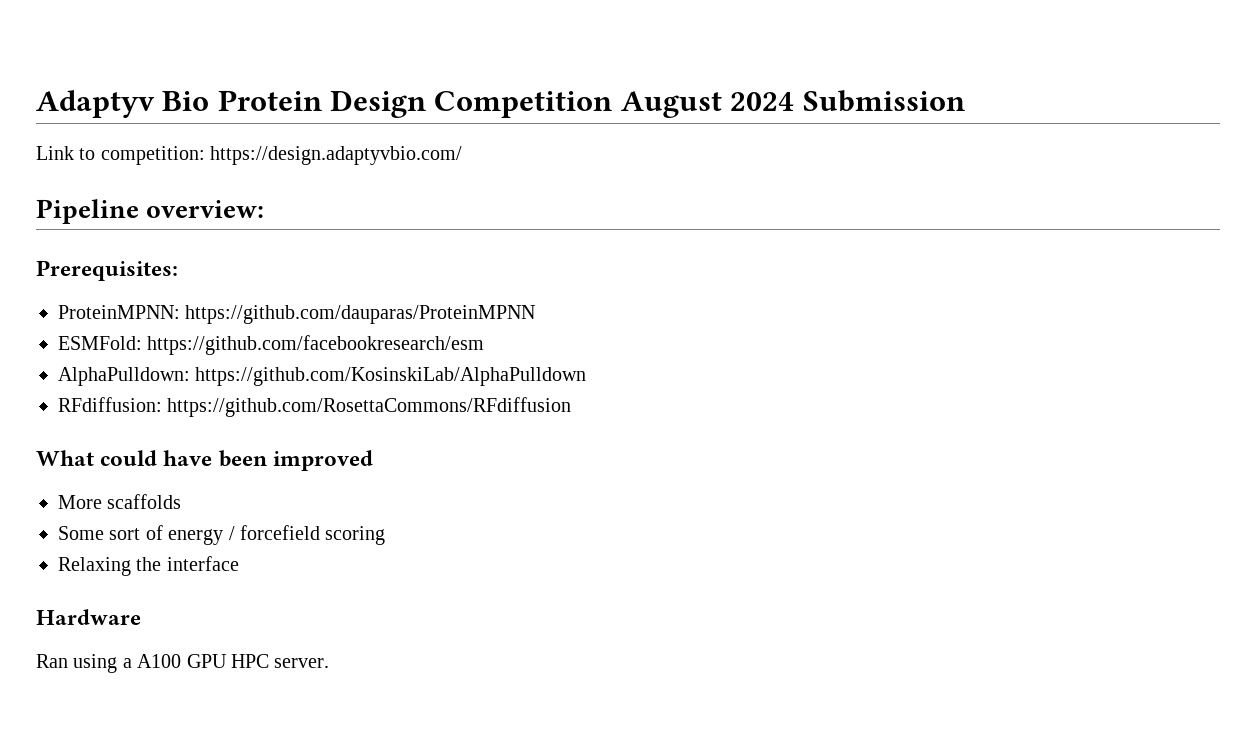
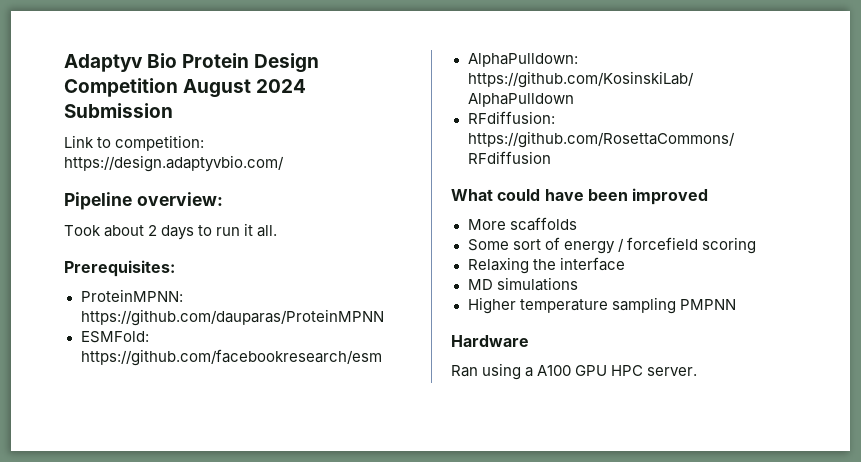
+ Took about 2 days to run it all.
+ MD simulations
+ Higher temperature sampling PMPNN

